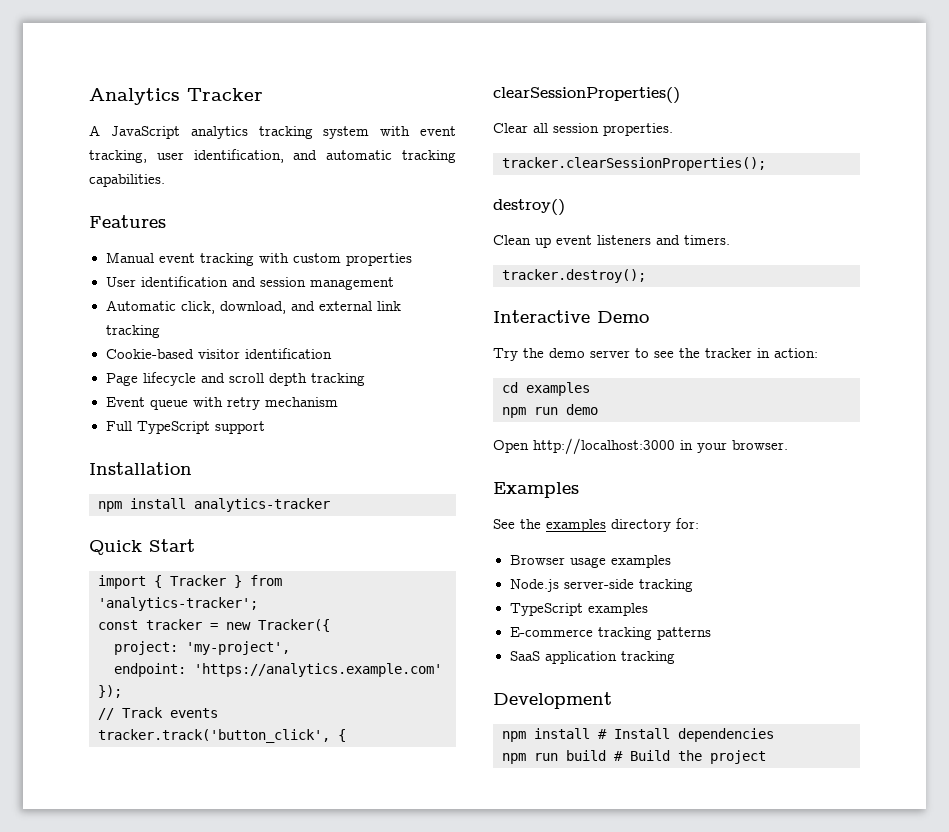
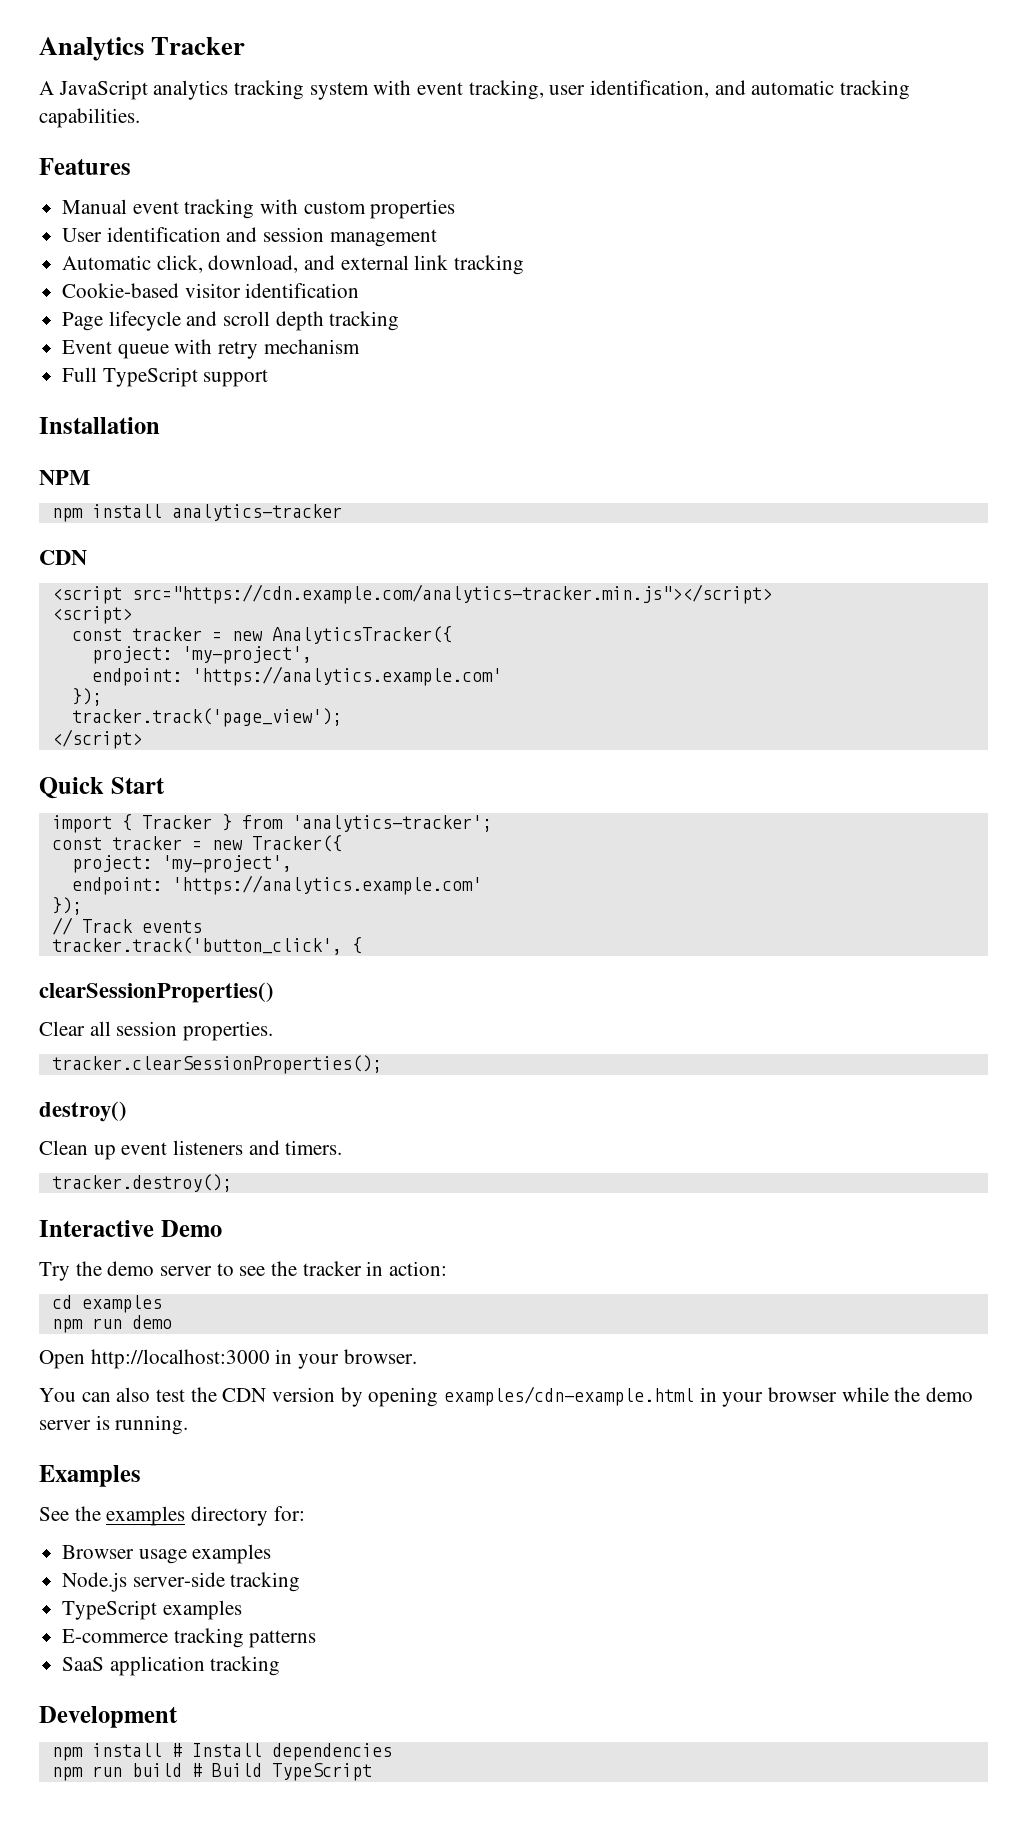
+ NPM
  npm install analytics-tracker
+ CDN
+ <script src="https://cdn.example.com/analytics-tracker.min.js"></script>
+ <script>
+ const tracker = new AnalyticsTracker({
+ project: 'my-project',
+ endpoint: 'https://analytics.example.com'
+ });
+ tracker.track('page_view');
+ </script>
+ You can also test the CDN version by opening examples/cdn-example.html in your browser while the demo server is running.
- npm run build # Build the project
+ npm run build # Build TypeScript

